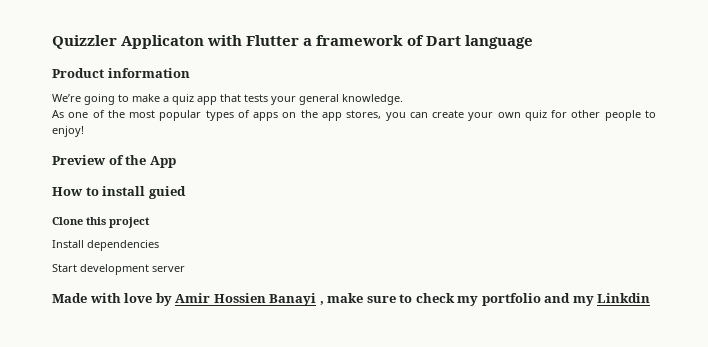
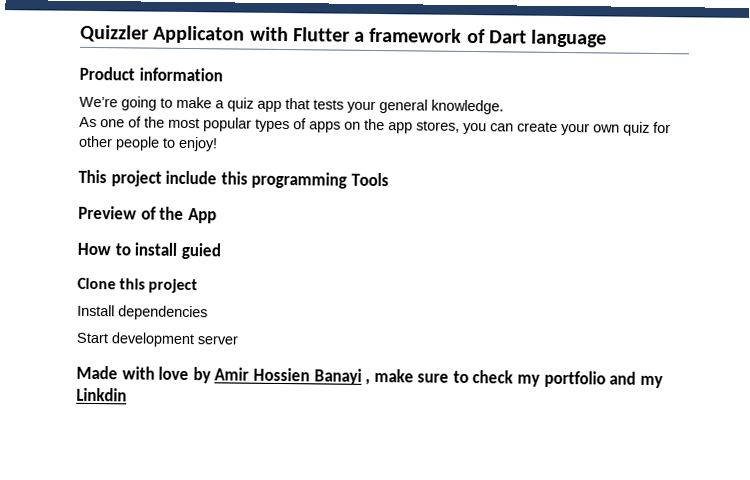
+ This project include this programming Tools

